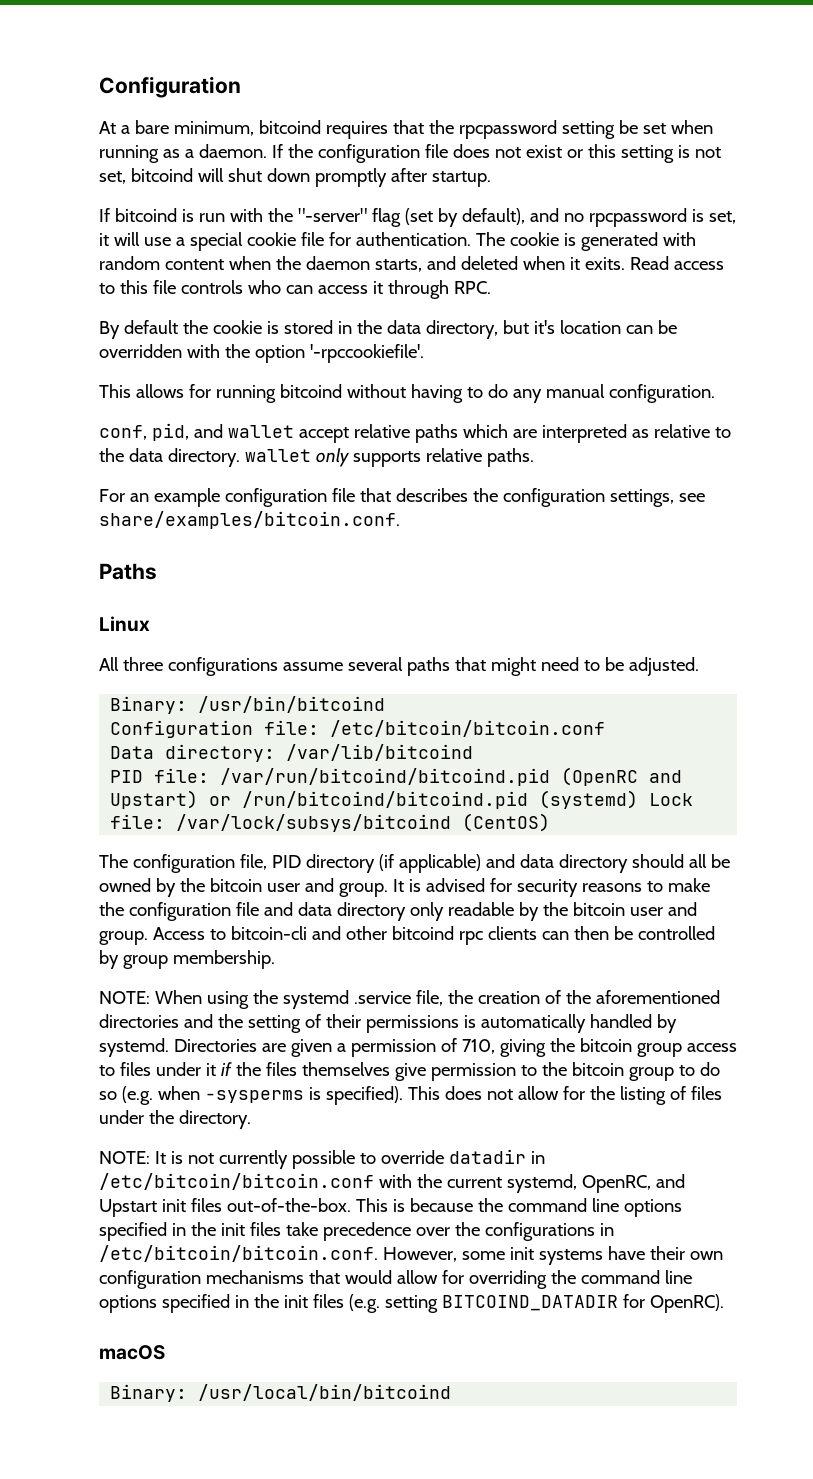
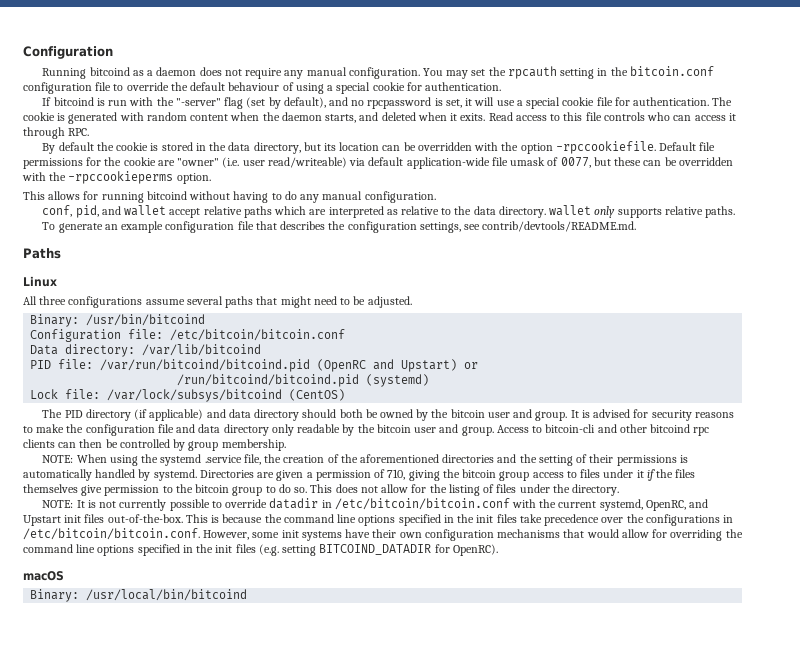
- At a bare minimum, bitcoind requires that the rpcpassword setting be set when running as a daemon. If the configuration file does not exist or this setting is not set, bitcoind will shut down promptly after startup.
+ Running bitcoind as a daemon does not require any manual configuration. You may set the rpcauth setting in the bitcoin.conf configuration file to override the default behaviour of using a special cookie for authentication.
- By default the cookie is stored in the data directory, but it's location can be overridden with the option '-rpccookiefile'.
+ By default the cookie is stored in the data directory, but its location can be overridden with the option -rpccookiefile. Default file permissions for the cookie are "owner" (i.e. user read/writeable) via default application-wide file umask of 0077, but these can be overridden with the -rpccookieperms option.
- For an example configuration file that describes the configuration settings, see share/examples/bitcoin.conf.
+ To generate an example configuration file that describes the configuration settings, see contrib/devtools/README.md.
- PID file: /var/run/bitcoind/bitcoind.pid (OpenRC and Upstart) or /run/bitcoind/bitcoind.pid (systemd) Lock file: /var/lock/subsys/bitcoind (CentOS)
+ PID file: /var/run/bitcoind/bitcoind.pid (OpenRC and Upstart) or
+ /run/bitcoind/bitcoind.pid (systemd)
+ Lock file: /var/lock/subsys/bitcoind (CentOS)
- The configuration file, PID directory (if applicable) and data directory should all be owned by the bitcoin user and group.
+ The PID directory (if applicable) and data directory should both be owned by the bitcoin user and group.
- Directories are given a permission of 710, giving the bitcoin group access to files under it if the files themselves give permission to the bitcoin group to do so (e.g. when -sysperms is specified).
+ Directories are given a permission of 710, giving the bitcoin group access to files under it if the files themselves give permission to the bitcoin group to do so.

